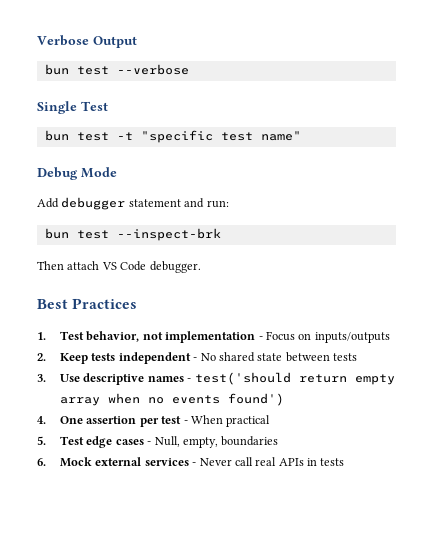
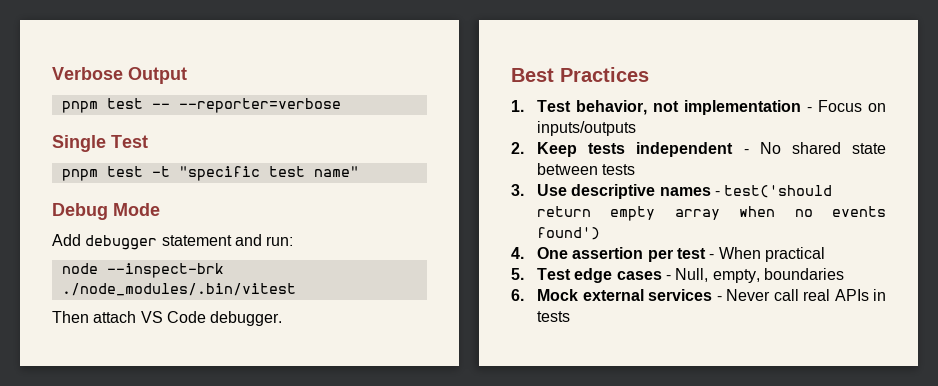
- bun test --verbose
+ pnpm test -- --reporter=verbose
- bun test -t "specific test name"
+ pnpm test -t "specific test name"
- bun test --inspect-brk
+ node --inspect-brk ./node_modules/.bin/vitest

